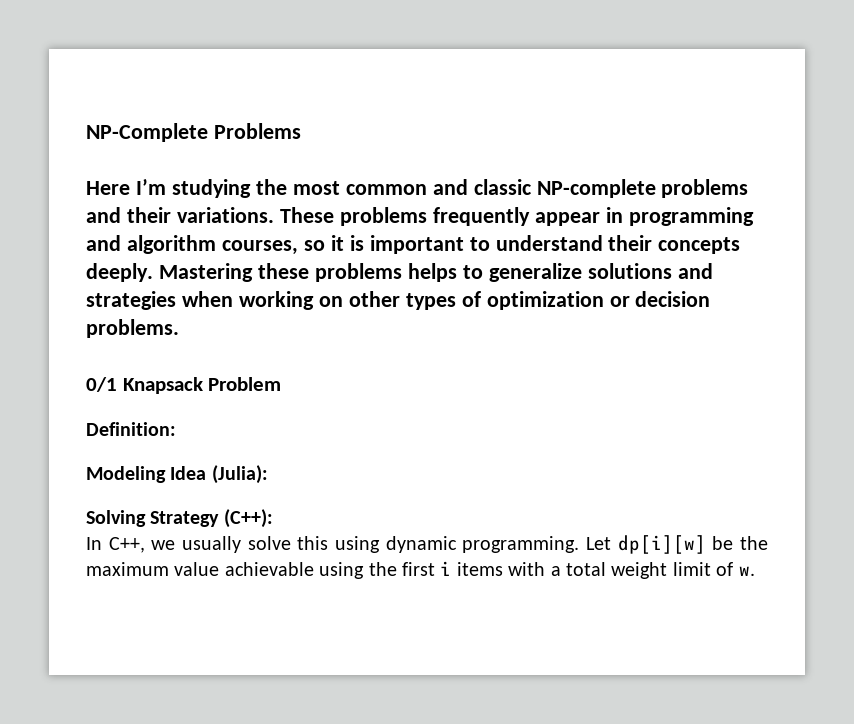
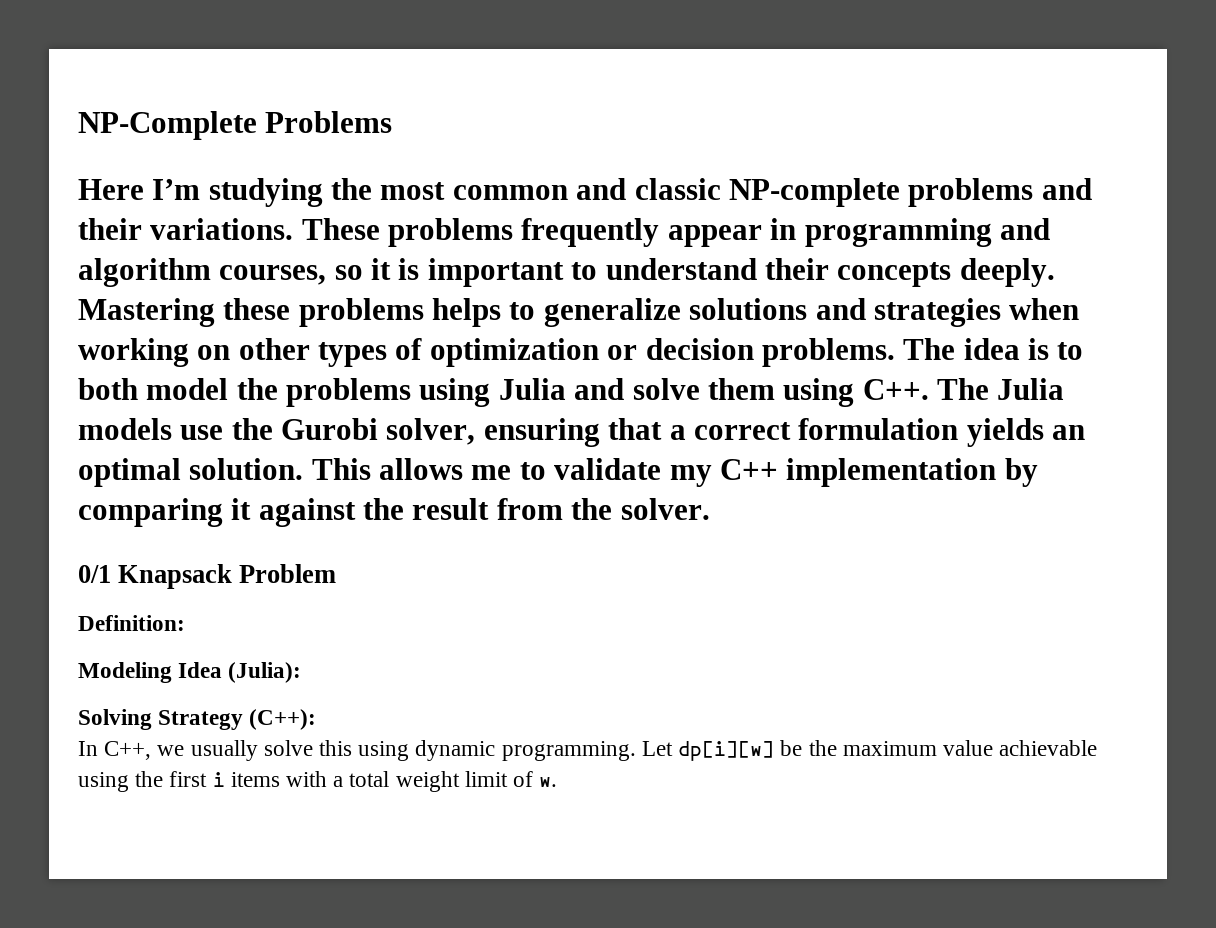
+ The idea is to both model the problems using Julia and solve them using C++. The Julia models use the Gurobi solver, ensuring that a correct formulation yields an optimal solution. This allows me to validate my C++ implementation by comparing it against the result from the solver.

